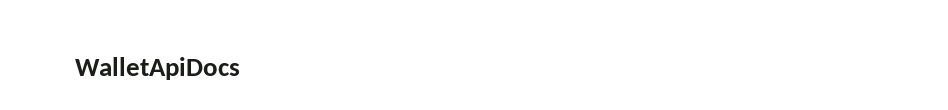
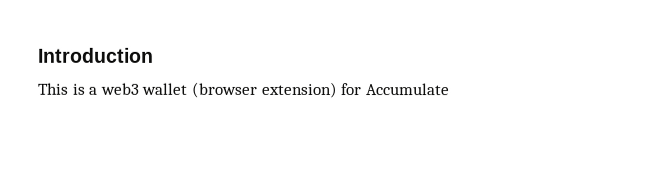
- WalletApiDocs
+ Introduction
+ This is a web3 wallet (browser extension) for Accumulate

